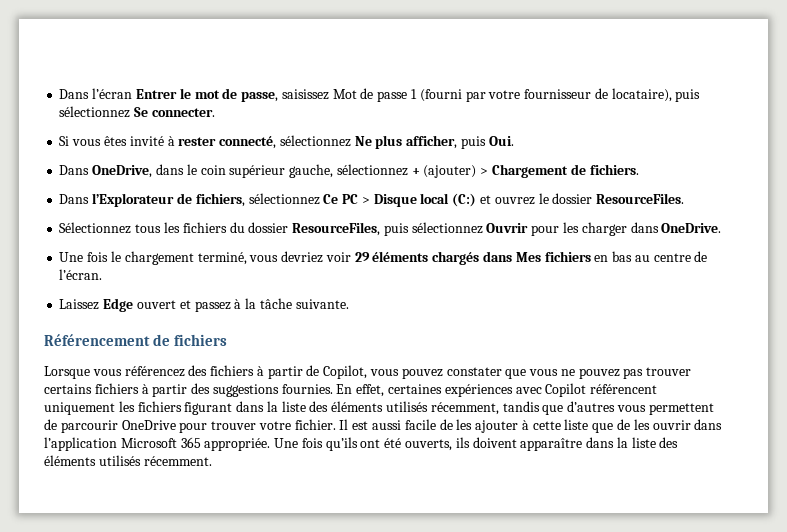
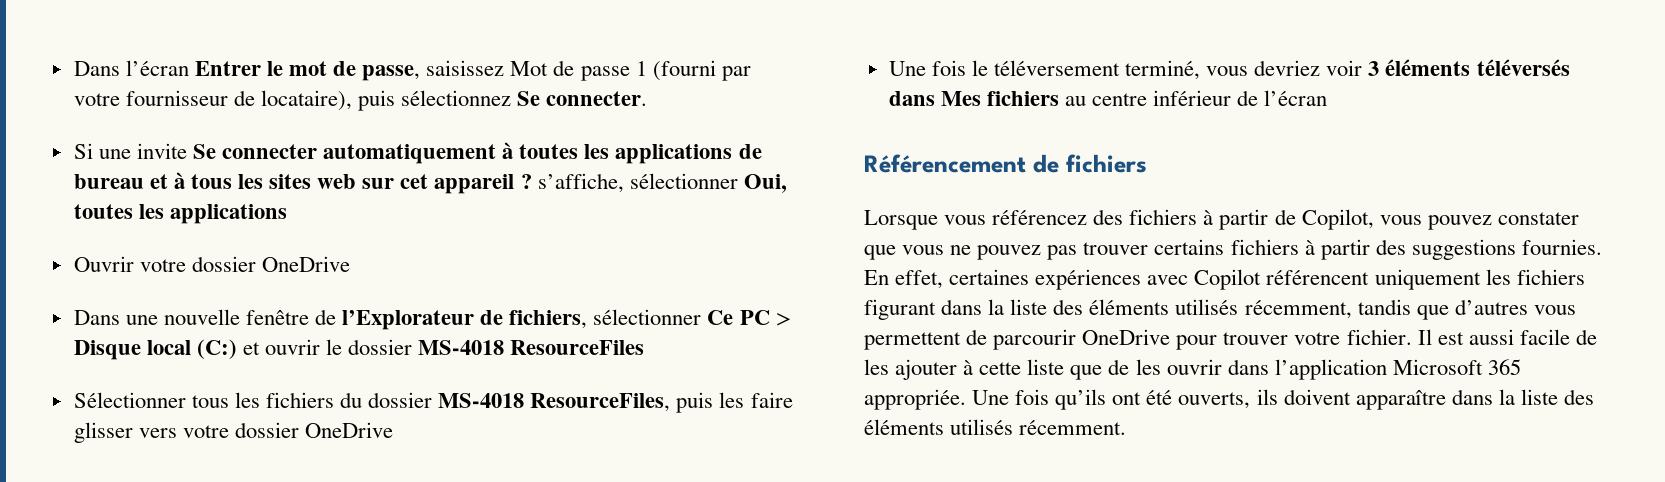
- Si vous êtes invité à rester connecté, sélectionnez Ne plus afficher, puis Oui.
- Dans OneDrive, dans le coin supérieur gauche, sélectionnez + (ajouter) > Chargement de fichiers.
- Dans l’Explorateur de fichiers, sélectionnez Ce PC > Disque local (C:) et ouvrez le dossier ResourceFiles.
- Sélectionnez tous les fichiers du dossier ResourceFiles, puis sélectionnez Ouvrir pour les charger dans OneDrive.
+ Si une invite Se connecter automatiquement à toutes les applications de bureau et à tous les sites web sur cet appareil ? s’affiche, sélectionner Oui, toutes les applications
+ Ouvrir votre dossier OneDrive
+ Dans une nouvelle fenêtre de l’Explorateur de fichiers, sélectionner Ce PC > Disque local (C:) et ouvrir le dossier MS-4018 ResourceFiles
+ Sélectionner tous les fichiers du dossier MS-4018 ResourceFiles, puis les faire glisser vers votre dossier OneDrive
- Une fois le chargement terminé, vous devriez voir 29 éléments chargés dans Mes fichiers en bas au centre de l’écran.
- Laissez Edge ouvert et passez à la tâche suivante.
+ Une fois le téléversement terminé, vous devriez voir 3 éléments téléversés dans Mes fichiers au centre inférieur de l’écran

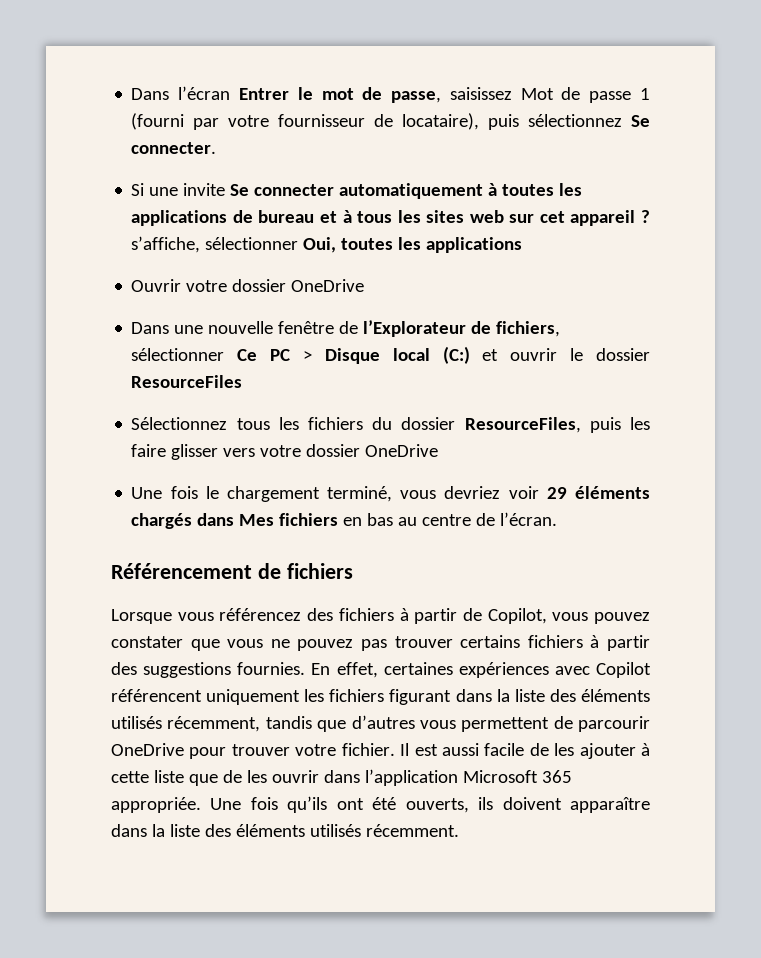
- Dans une nouvelle fenêtre de l’Explorateur de fichiers, sélectionner Ce PC > Disque local (C:) et ouvrir le dossier MS-4018 ResourceFiles
+ Dans une nouvelle fenêtre de l’Explorateur de fichiers, sélectionner Ce PC > Disque local (C:) et ouvrir le dossier ResourceFiles
- Sélectionner tous les fichiers du dossier MS-4018 ResourceFiles, puis les faire glisser vers votre dossier OneDrive
+ Sélectionnez tous les fichiers du dossier ResourceFiles, puis les faire glisser vers votre dossier OneDrive
- Une fois le téléversement terminé, vous devriez voir 3 éléments téléversés dans Mes fichiers au centre inférieur de l’écran
+ Une fois le chargement terminé, vous devriez voir 29 éléments chargés dans Mes fichiers en bas au centre de l’écran.

